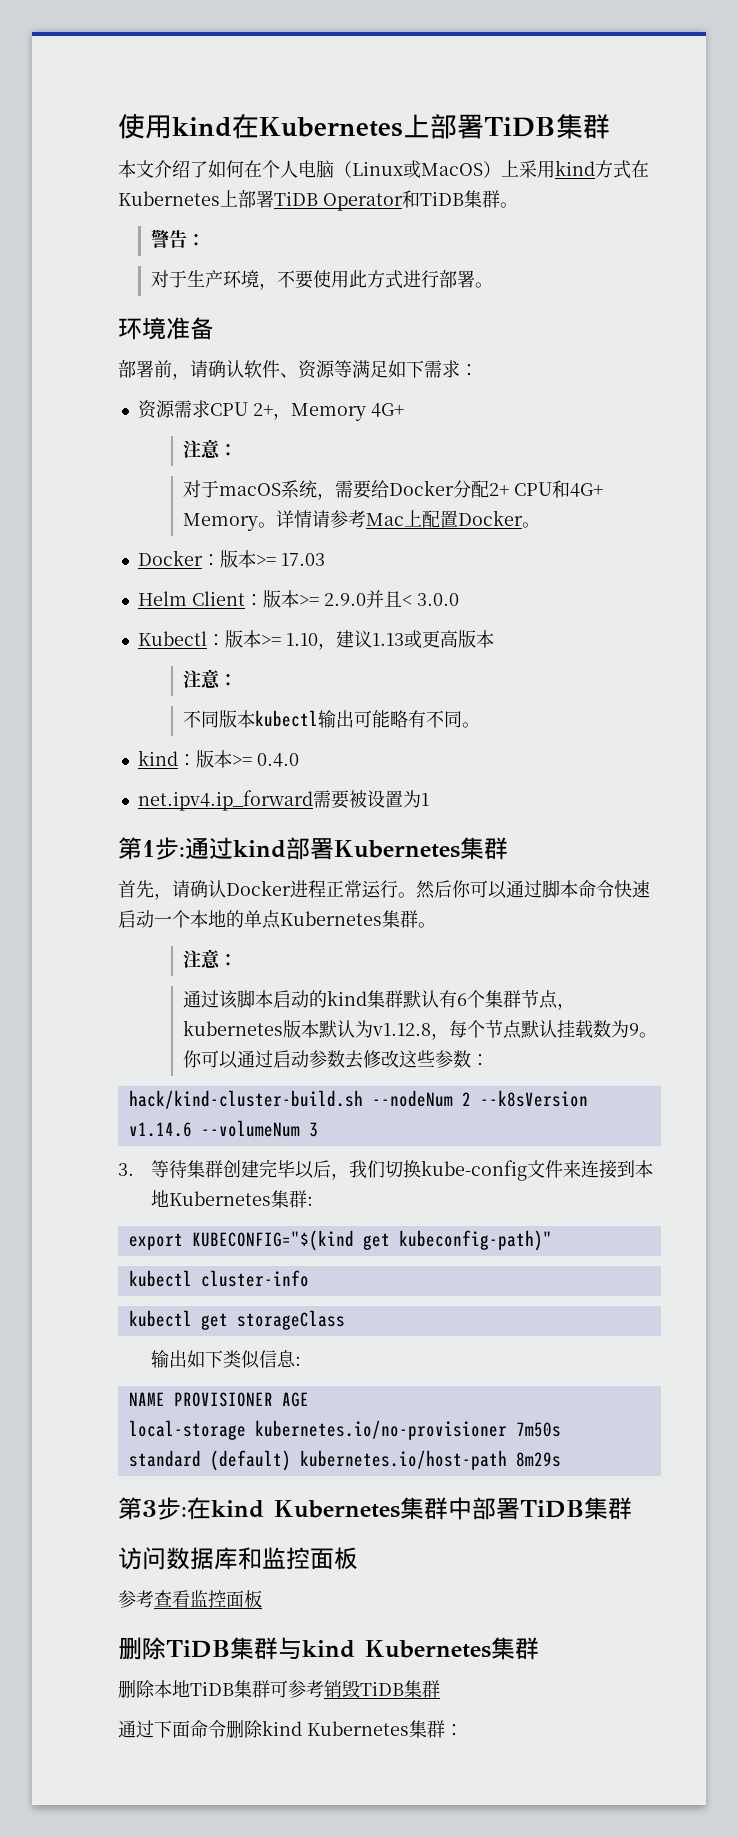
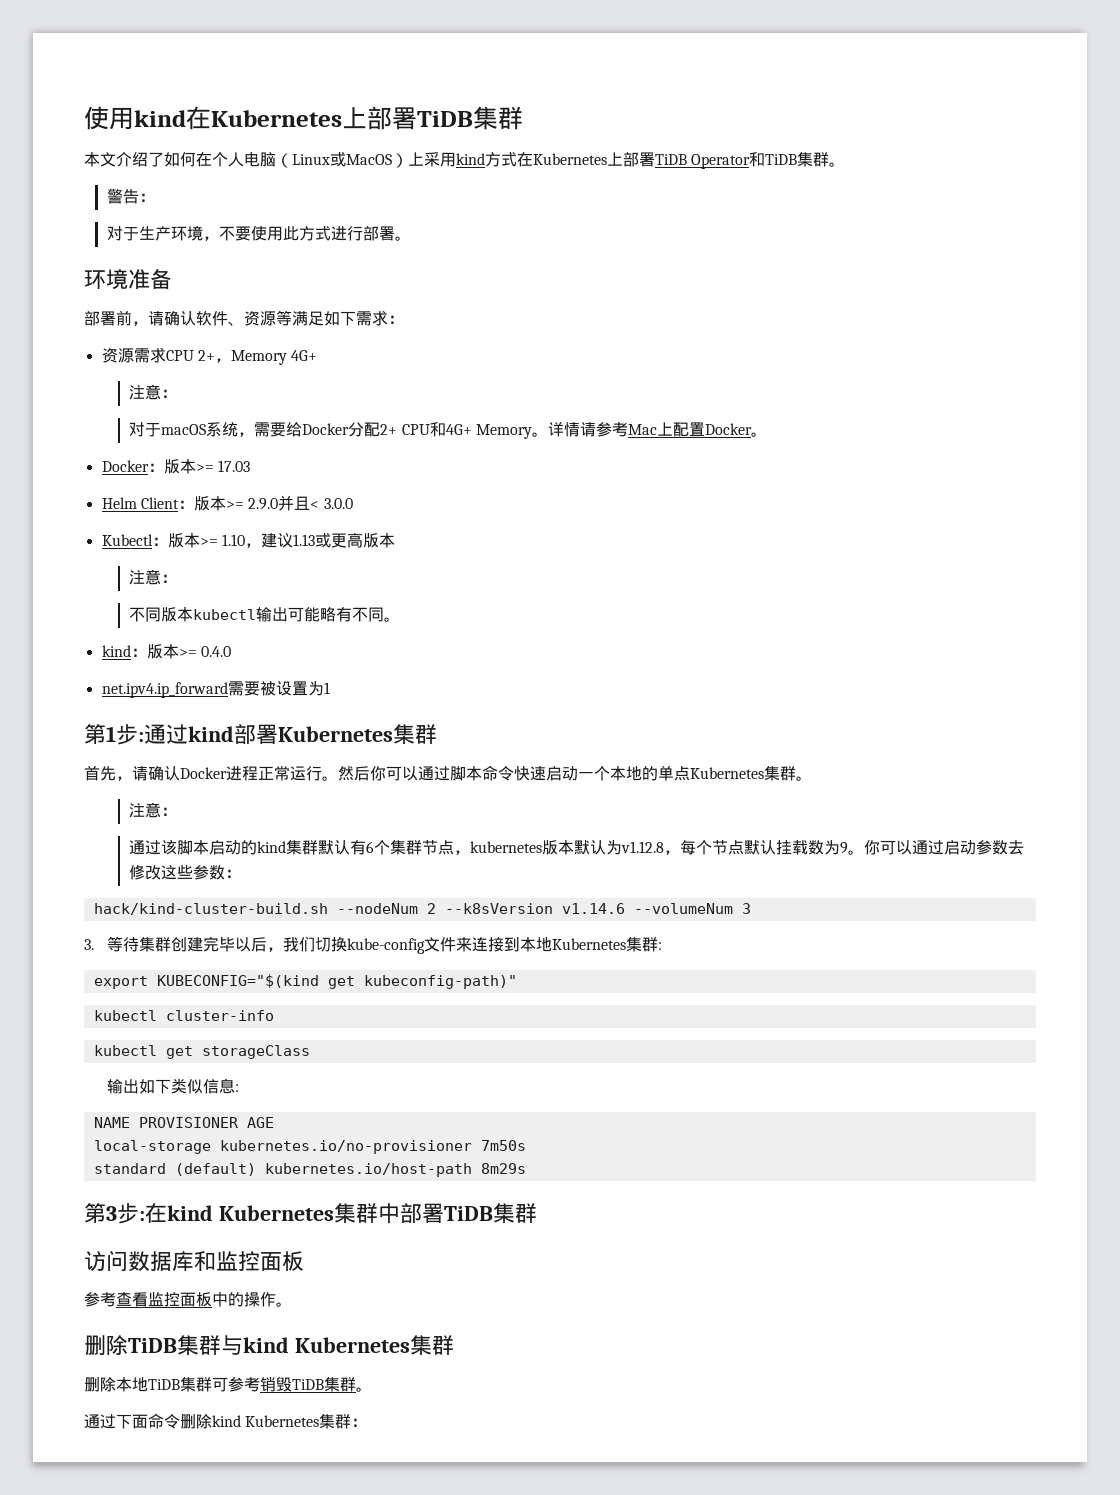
- 参考查看监控面板
+ 参考查看监控面板中的操作。
- 删除本地TiDB集群可参考销毁TiDB集群
+ 删除本地TiDB集群可参考销毁TiDB集群。

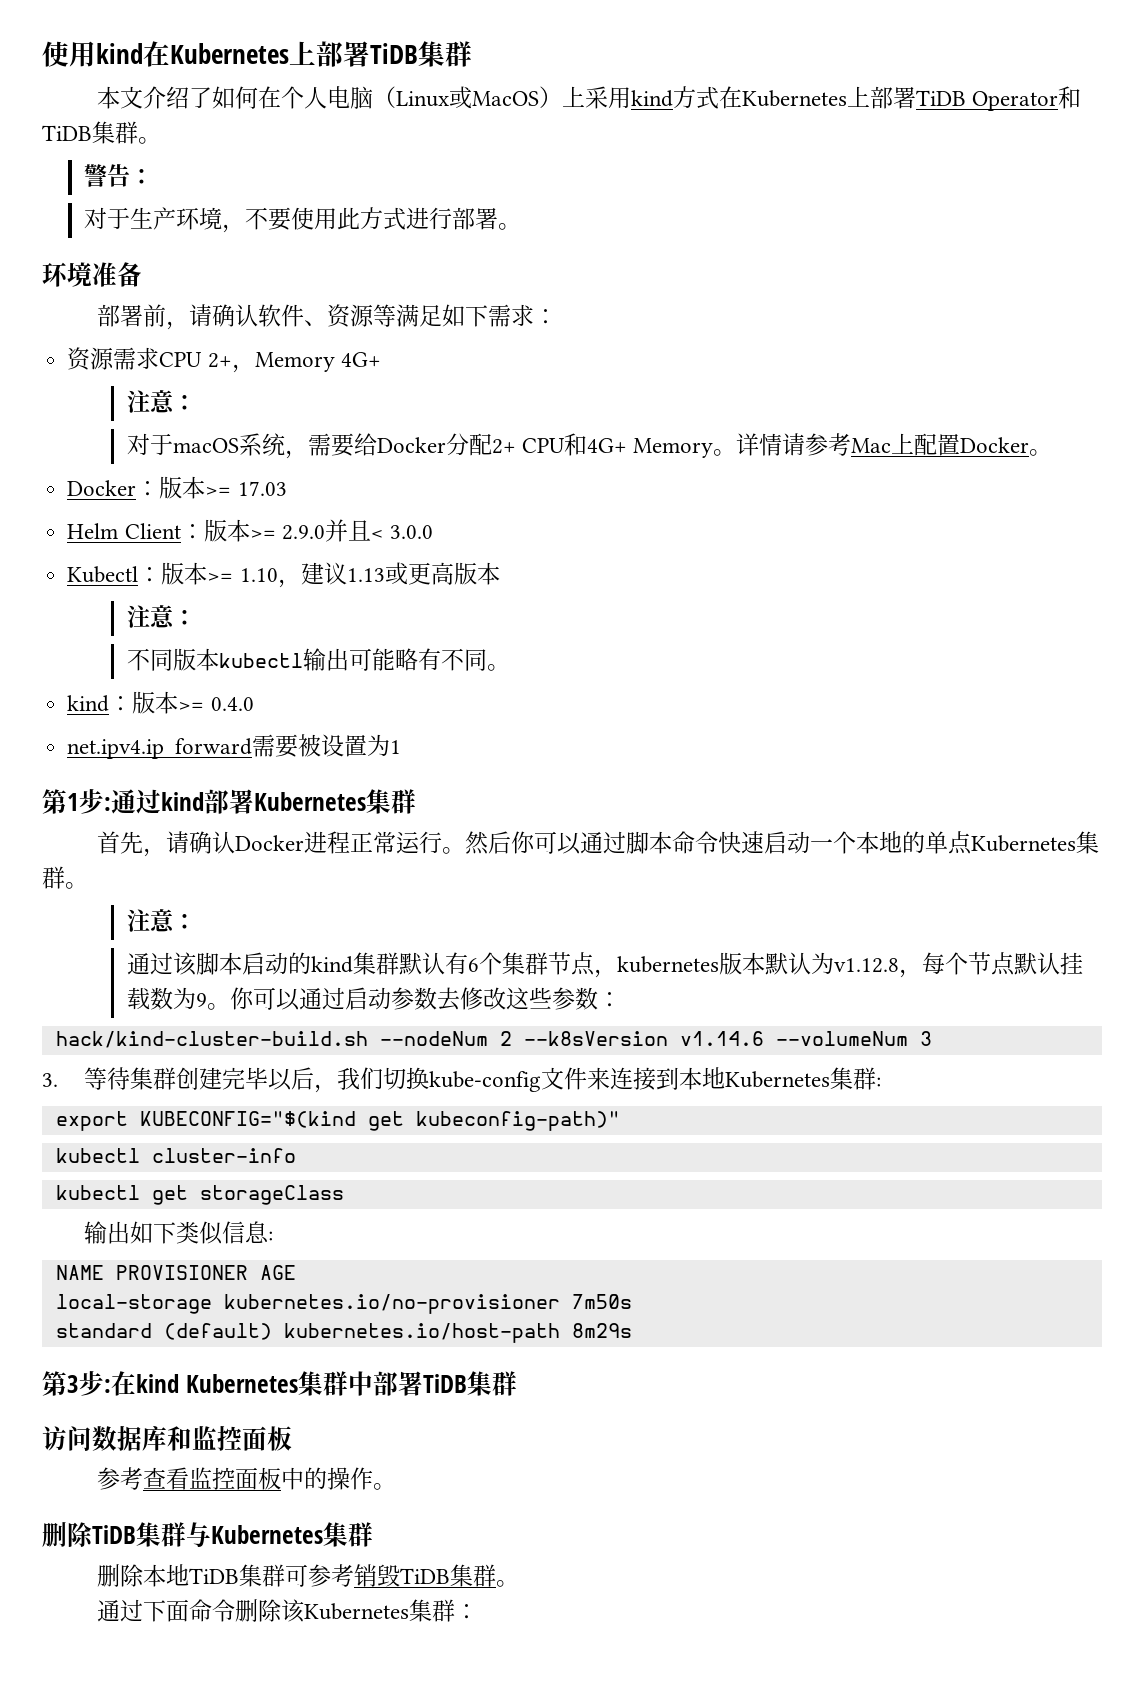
- 删除TiDB集群与kind Kubernetes集群
+ 删除TiDB集群与Kubernetes集群
- 通过下面命令删除kind Kubernetes集群：
+ 通过下面命令删除该Kubernetes集群：

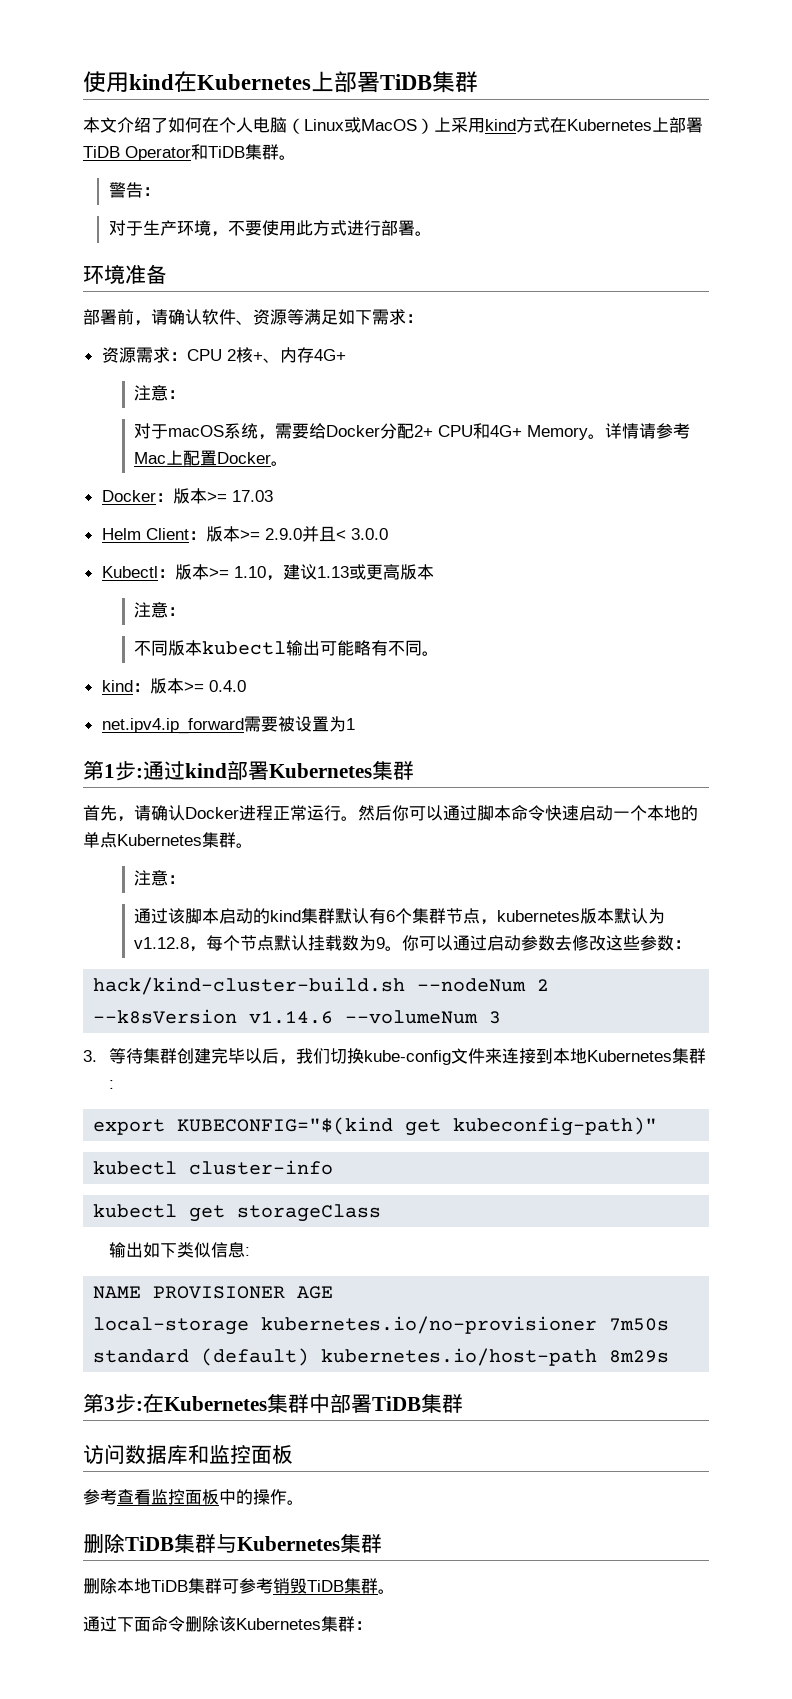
- 资源需求CPU 2+，Memory 4G+
+ 资源需求：CPU 2核+、内存4G+
- 第3步:在kind Kubernetes集群中部署TiDB集群
+ 第3步:在Kubernetes集群中部署TiDB集群

